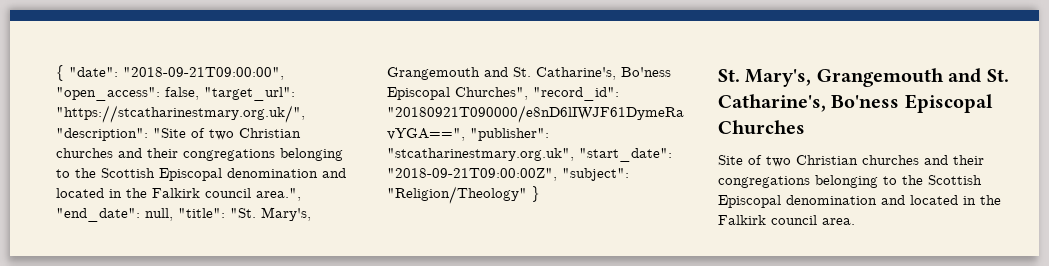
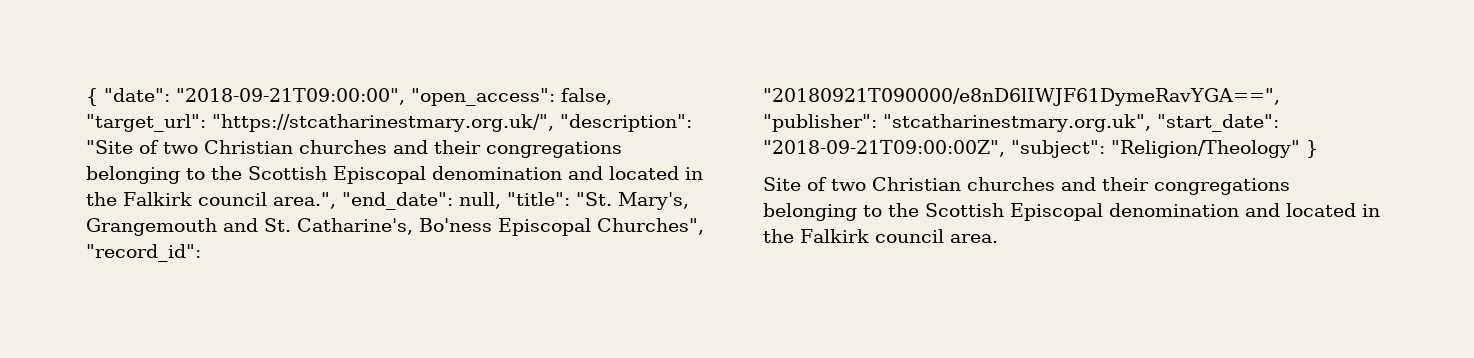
- St. Mary's, Grangemouth and St. Catharine's, Bo'ness Episcopal Churches

